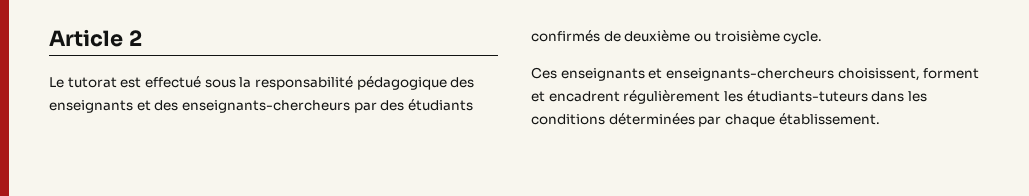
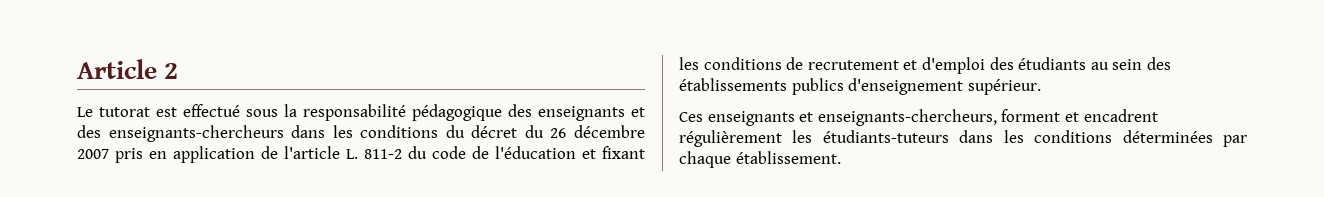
- Le tutorat est effectué sous la responsabilité pédagogique des enseignants et des enseignants-chercheurs par des étudiants confirmés de deuxième ou troisième cycle.
+ Le tutorat est effectué sous la responsabilité pédagogique des enseignants et des enseignants-chercheurs dans les conditions du décret du 26 décembre 2007 pris en application de l'article L. 811-2 du code de l'éducation et fixant les conditions de recrutement et d'emploi des étudiants au sein des établissements publics d'enseignement supérieur.
- Ces enseignants et enseignants-chercheurs choisissent, forment et encadrent régulièrement les étudiants-tuteurs dans les conditions déterminées par chaque établissement.
+ Ces enseignants et enseignants-chercheurs, forment et encadrent régulièrement les étudiants-tuteurs dans les conditions déterminées par chaque établissement.

